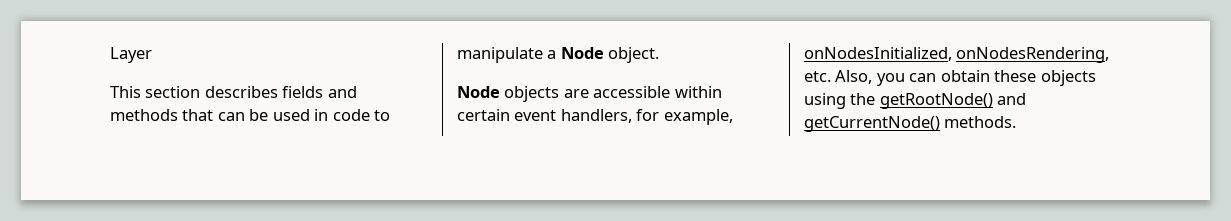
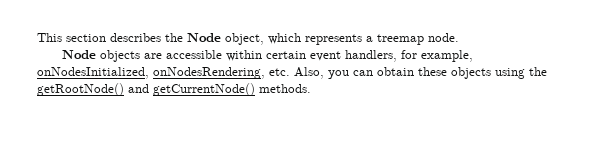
- Layer
- This section describes fields and methods that can be used in code to manipulate a Node object.
+ This section describes the Node object, which represents a treemap node.

